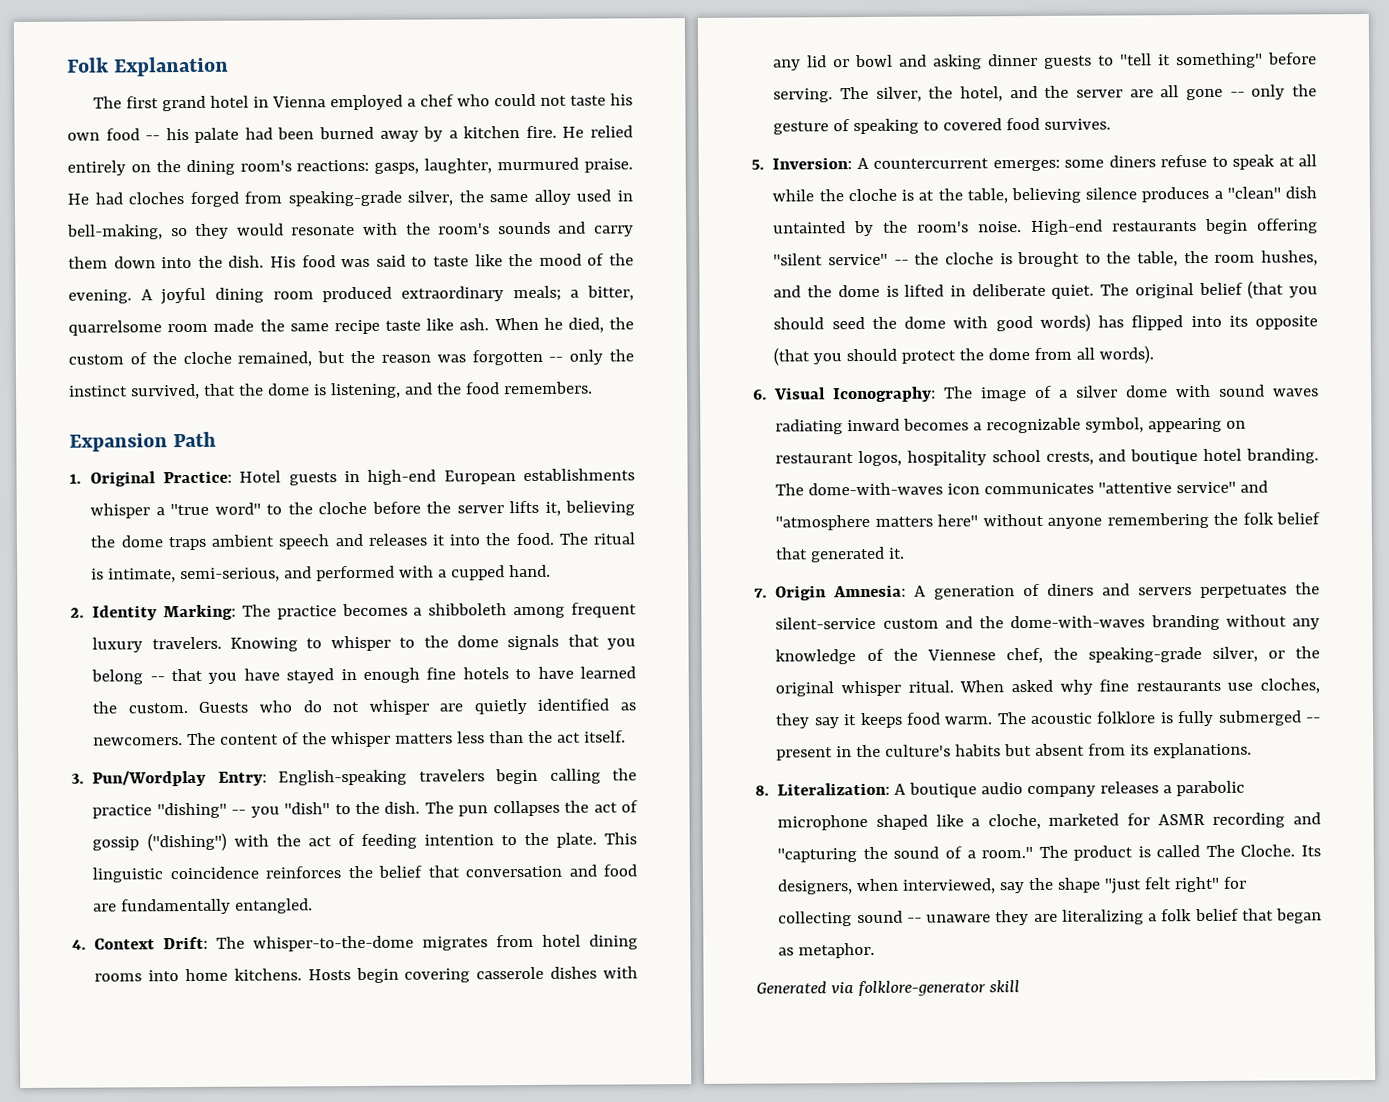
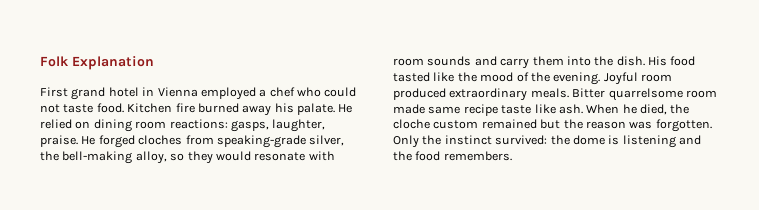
- The first grand hotel in Vienna employed a chef who could not taste his own food -- his palate had been burned away by a kitchen fire. He relied entirely on the dining room's reactions: gasps, laughter, murmured praise.
+ First grand hotel in Vienna employed a chef who could not taste food. Kitchen fire burned away his palate. He relied on dining room reactions: gasps, laughter, praise.
- He had cloches forged from speaking-grade silver, the same alloy used in bell-making, so they would resonate with the room's sounds and carry them down into the dish.
+ He forged cloches from speaking-grade silver, the bell-making alloy, so they would resonate with room sounds and carry them into the dish.
- His food was said to taste like the mood of the evening.
+ His food tasted like the mood of the evening.
- A joyful dining room produced extraordinary meals; a bitter, quarrelsome room made the same recipe taste like ash.
+ Joyful room produced extraordinary meals. Bitter quarrelsome room made same recipe taste like ash.
- When he died, the custom of the cloche remained, but the reason was forgotten -- only the instinct survived, that the dome is listening, and the food remembers.
+ When he died, the cloche custom remained but the reason was forgotten. Only the instinct survived: the dome is listening and the food remembers.
- Expansion Path
- 1. Original Practice: Hotel guests in high-end European establishments whisper a "true word" to the cloche before the server lifts it, believing the dome traps ambient speech and releases it into the food. The ritual is intimate, semi-serious, and performed with a cupped hand.
- 2. Identity Marking: The practice becomes a shibboleth among frequent luxury travelers. Knowing to whisper to the dome signals that you belong -- that you have stayed in enough fine hotels to have learned the custom. Guests who do not whisper are quietly identified as newcomers. The content of the whisper matters less than the act itself.
- 3. Pun/Wordplay Entry: English-speaking travelers begin calling the practice "dishing" -- you "dish" to the dish. The pun collapses the act of gossip ("dishing") with the act of feeding intention to the plate. This linguistic coincidence reinforces the belief that conversation and food are fundamentally entangled.
- 4. Context Drift: The whisper-to-the-dome migrates from hotel dining rooms into home kitchens. Hosts begin covering casserole dishes with any lid or bowl and asking dinner guests to "tell it something" before serving. The silver, the hotel, and the server are all gone -- only the gesture of speaking to covered food survives.
- 5. Inversion: A countercurrent emerges: some diners refuse to speak at all while the cloche is at the table, believing silence produces a "clean" dish untainted by the room's noise. High-end restaurants begin offering "silent service" -- the cloche is brought to the table, the room hushes, and the dome is lifted in deliberate quiet. The original belief (that you should seed the dome with good words) has flipped into its opposite (that you should protect the dome from all words).
- 6. Visual Iconography: The image of a silver dome with sound waves radiating inward becomes a recognizable symbol, appearing on restaurant logos, hospitality school crests, and boutique hotel branding. The dome-with-waves icon communicates "attentive service" and "atmosphere matters here" without anyone remembering the folk belief that generated it.
- 7. Origin Amnesia: A generation of diners and servers perpetuates the silent-service custom and the dome-with-waves branding without any knowledge of the Viennese chef, the speaking-grade silver, or the original whisper ritual. When asked why fine restaurants use cloches, they say it keeps food warm. The acoustic folklore is fully submerged -- present in the culture's habits but absent from its explanations.
- 8. Literalization: A boutique audio company releases a parabolic microphone shaped like a cloche, marketed for ASMR recording and "capturing the sound of a room." The product is called The Cloche. Its designers, when interviewed, say the shape "just felt right" for collecting sound -- unaware they are literalizing a folk belief that began as metaphor.
- Generated via folklore-generator skill

